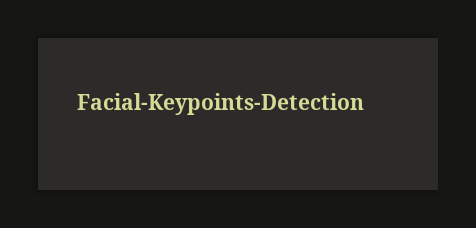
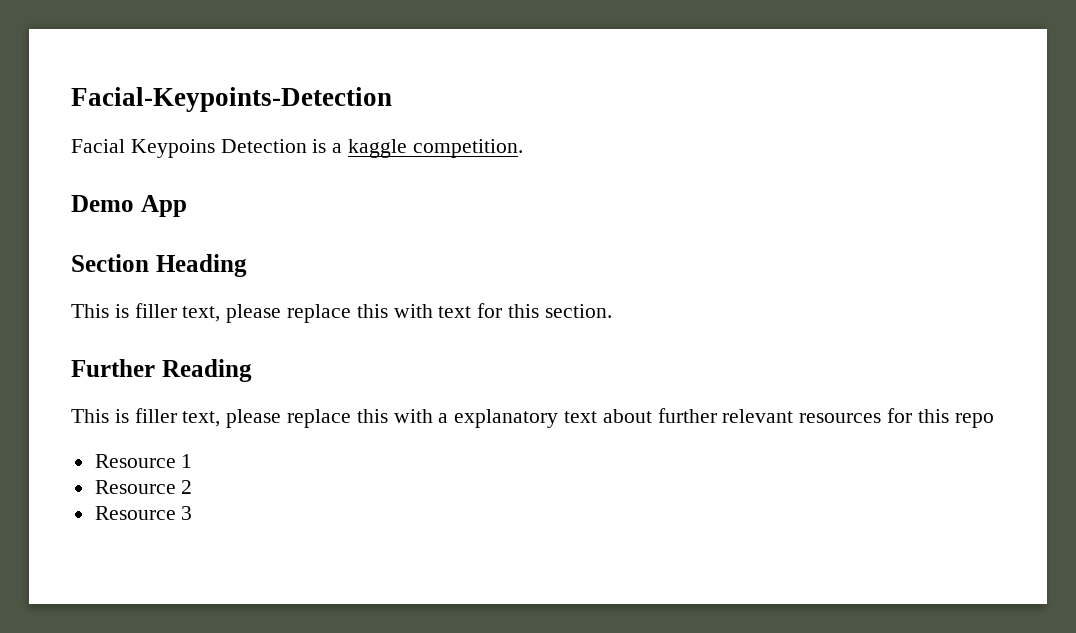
+ Facial Keypoins Detection is a kaggle competition.
+ Demo App
+ Section Heading
+ This is filler text, please replace this with text for this section.
+ Further Reading
+ This is filler text, please replace this with a explanatory text about further relevant resources for this repo
+ Resource 1
+ Resource 2
+ Resource 3

